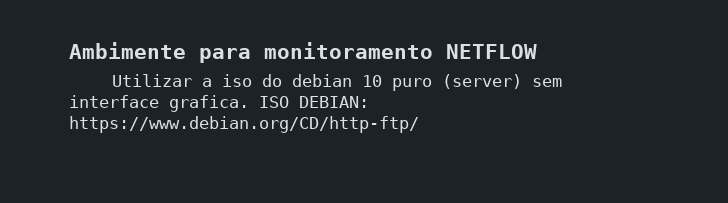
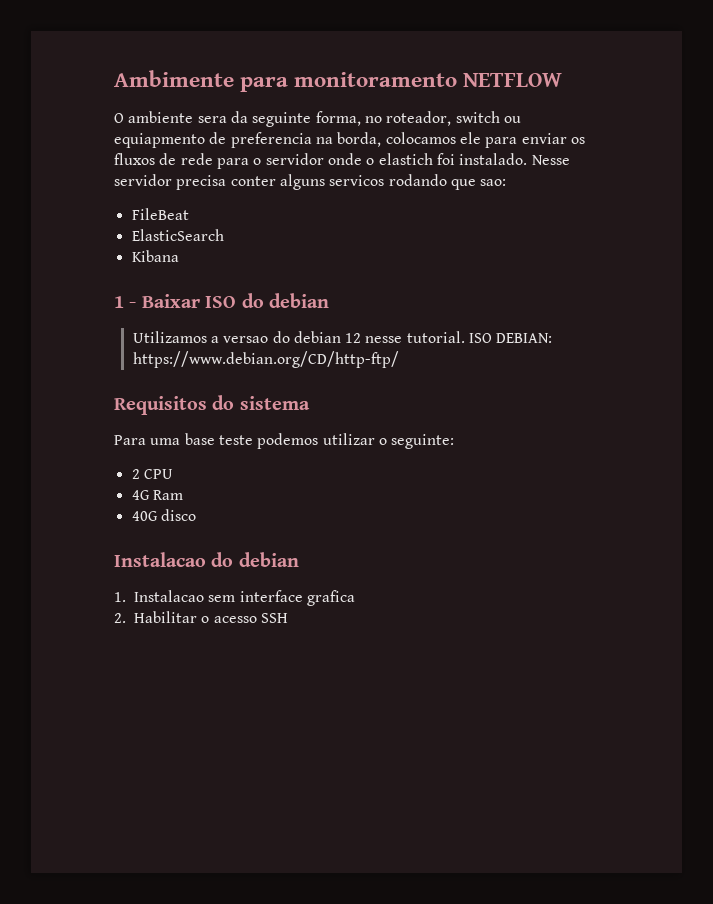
- Utilizar a iso do debian 10 puro (server) sem interface grafica. ISO DEBIAN: https://www.debian.org/CD/http-ftp/
+ O ambiente sera da seguinte forma, no roteador, switch ou equiapmento de preferencia na borda, colocamos ele para enviar os fluxos de rede para o servidor onde o elastich foi instalado. Nesse servidor precisa conter alguns servicos rodando que sao:
+ FileBeat
+ ElasticSearch
+ Kibana
+ 1 - Baixar ISO do debian
+ Utilizamos a versao do debian 12 nesse tutorial. ISO DEBIAN: https://www.debian.org/CD/http-ftp/
+ Requisitos do sistema
+ Para uma base teste podemos utilizar o seguinte:
+ 2 CPU
+ 4G Ram
+ 40G disco
+ Instalacao do debian
+ 1. Instalacao sem interface grafica
+ 2. Habilitar o acesso SSH

